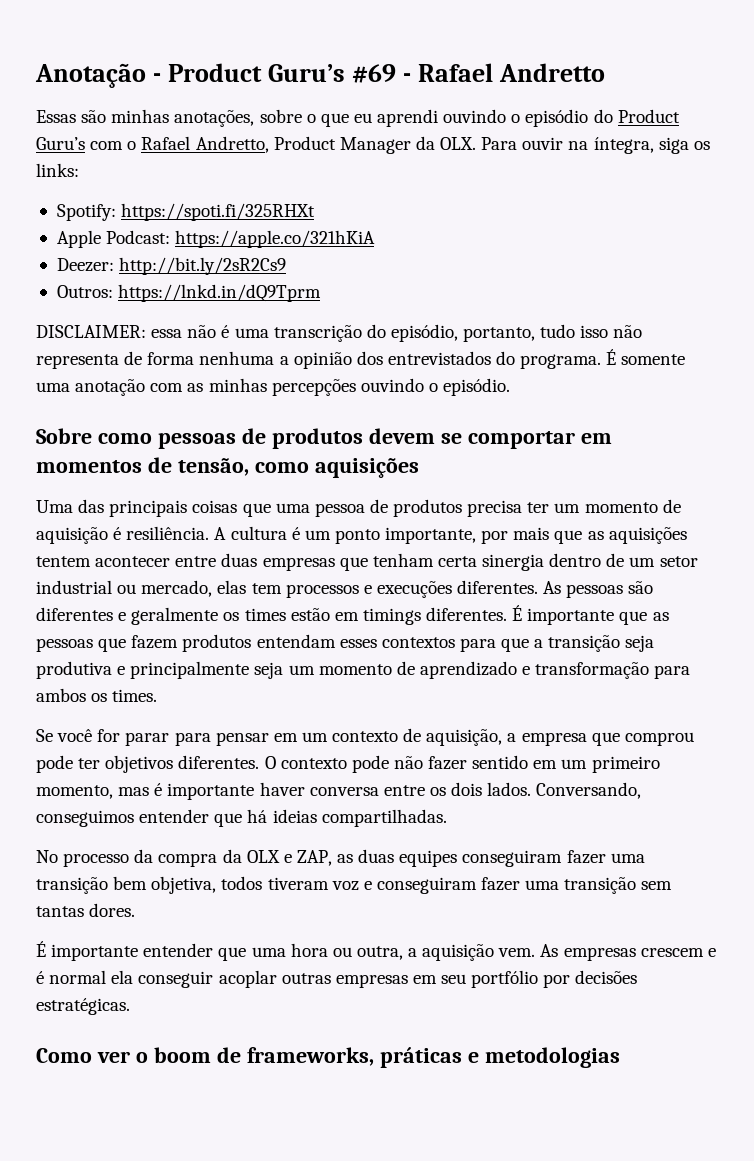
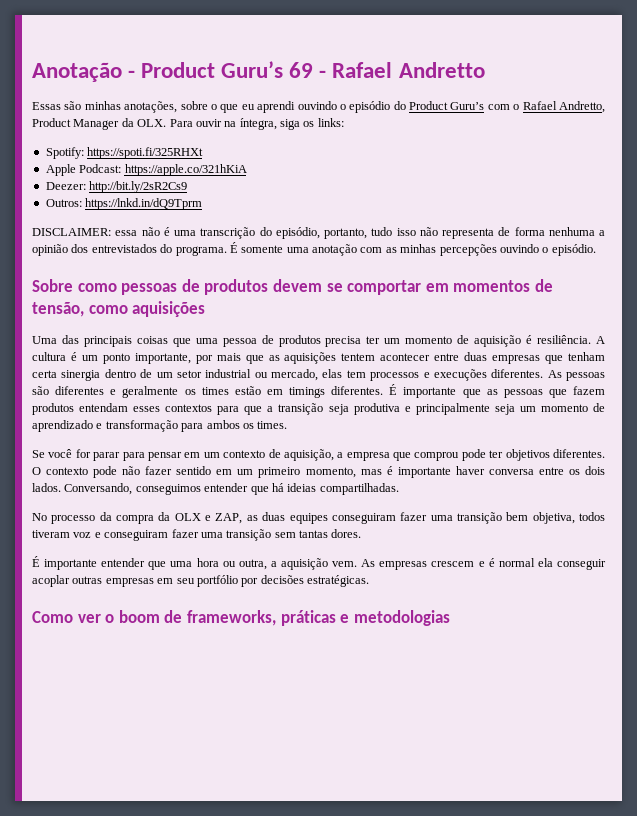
- Anotação - Product Guru’s #69 - Rafael Andretto
+ Anotação - Product Guru’s 69 - Rafael Andretto

